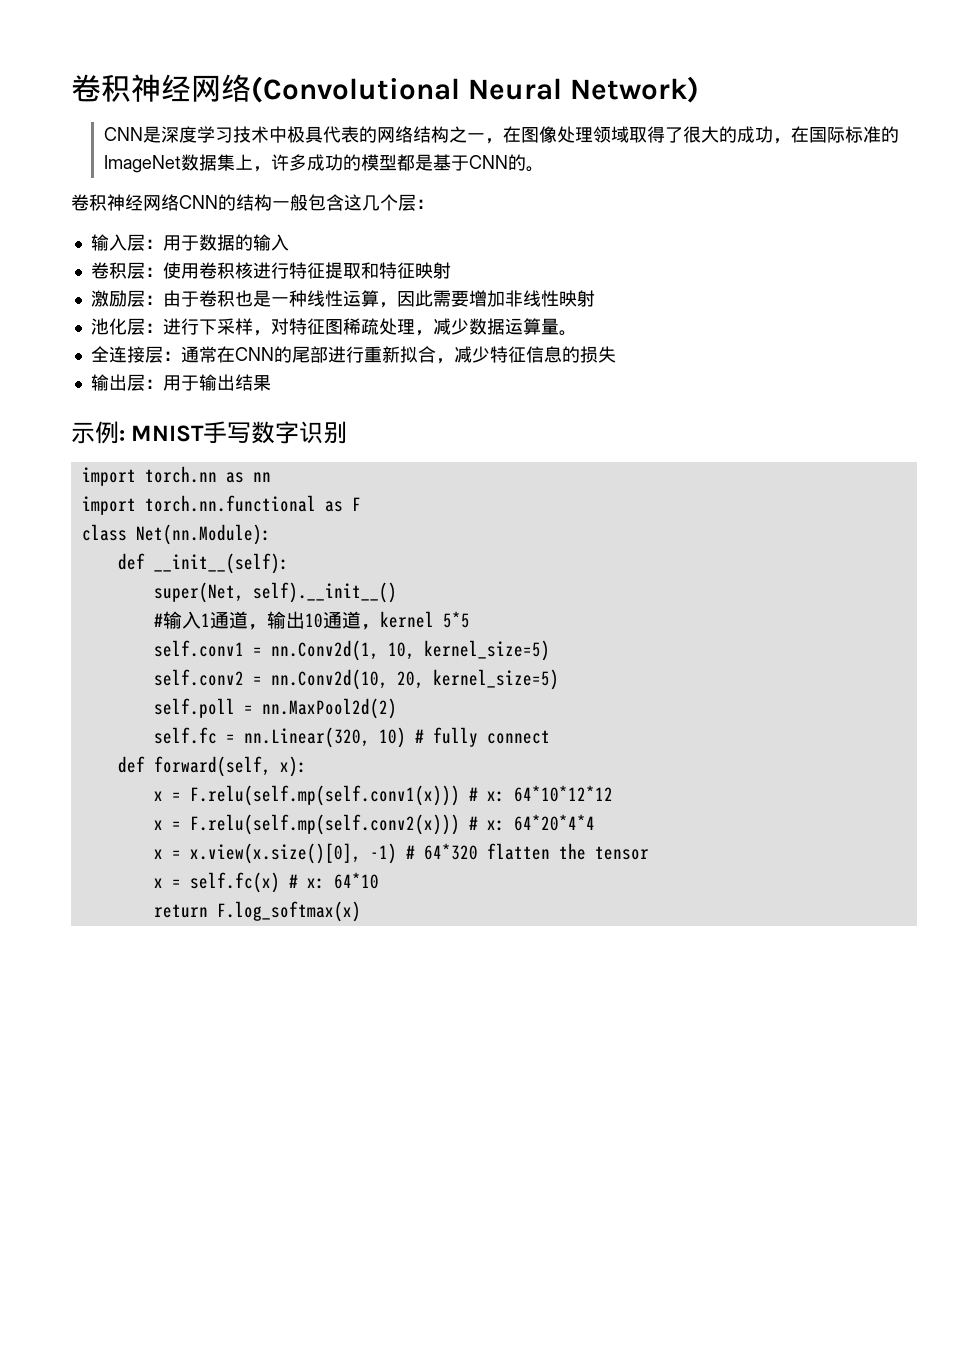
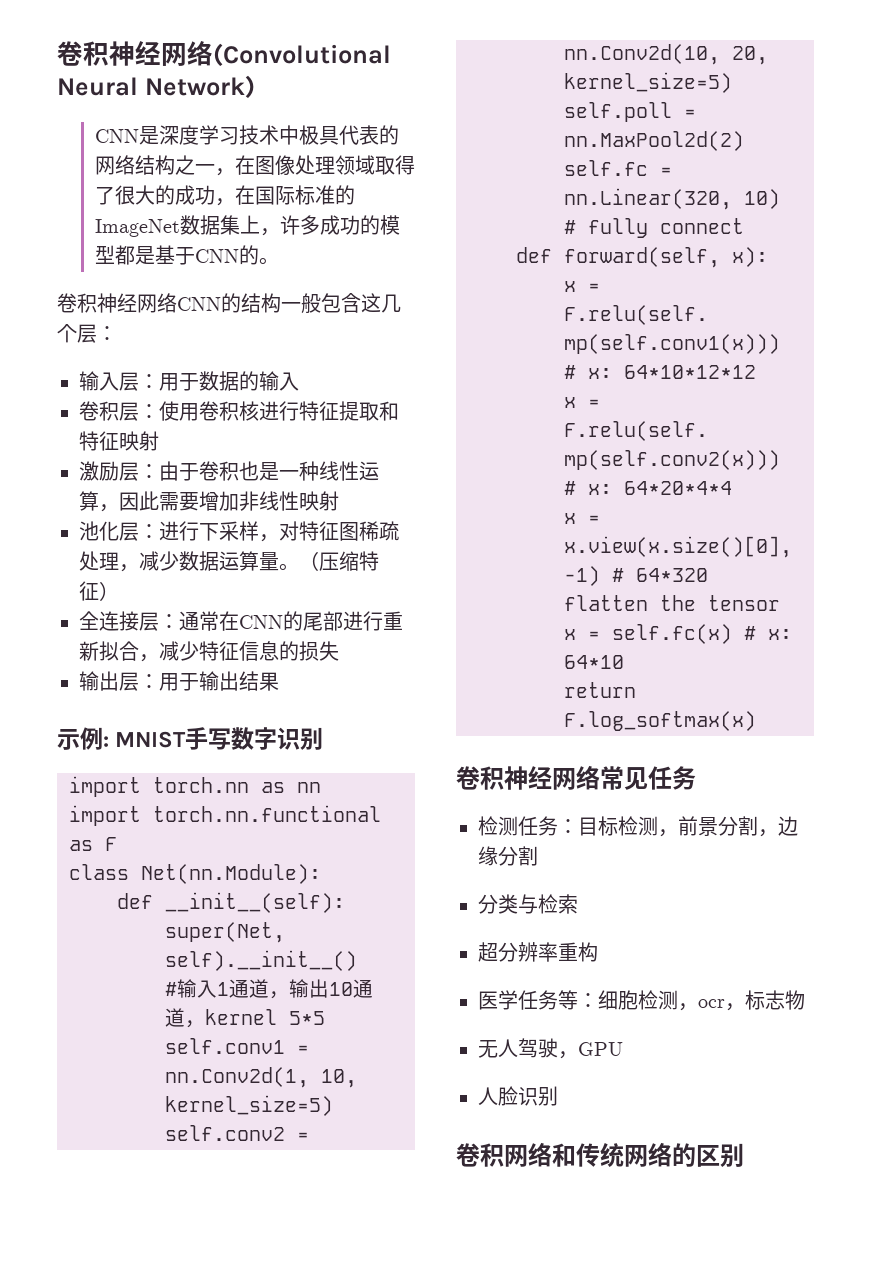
+ （压缩特征）
+ 卷积神经网络常见任务
+ 检测任务：目标检测，前景分割，边缘分割
+ 分类与检索
+ 超分辨率重构
+ 医学任务等：细胞检测，ocr，标志物
+ 无人驾驶，GPU
+ 人脸识别
+ 卷积网络和传统网络的区别

